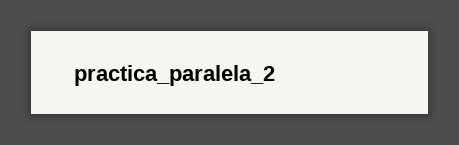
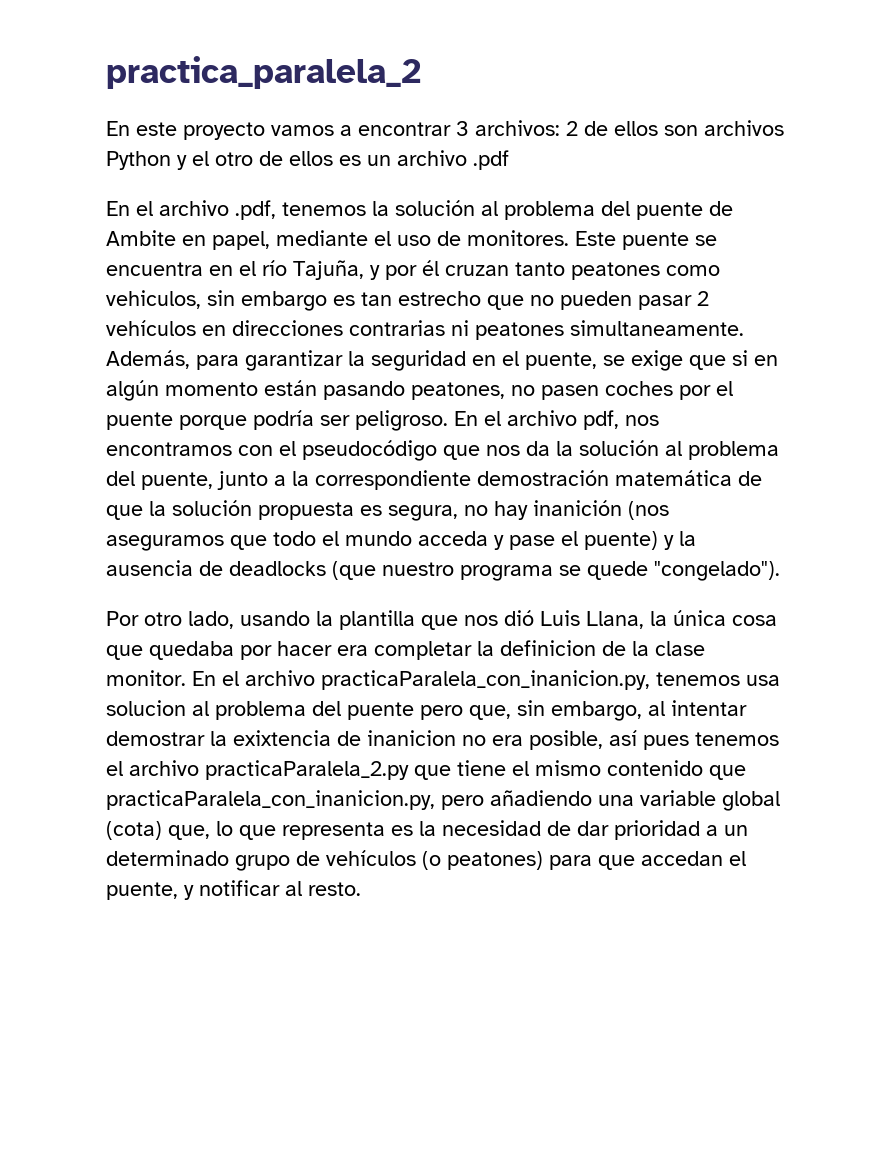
+ En este proyecto vamos a encontrar 3 archivos: 2 de ellos son archivos Python y el otro de ellos es un archivo .pdf
+ En el archivo .pdf, tenemos la solución al problema del puente de Ambite en papel, mediante el uso de monitores. Este puente se encuentra en el río Tajuña, y por él cruzan tanto peatones como vehiculos, sin embargo es tan estrecho que no pueden pasar 2 vehículos en direcciones contrarias ni peatones simultaneamente. Además, para garantizar la seguridad en el puente, se exige que si en algún momento están pasando peatones, no pasen coches por el puente porque podría ser peligroso. En el archivo pdf, nos encontramos con el pseudocódigo que nos da la solución al problema del puente, junto a la correspondiente demostración matemática de que la solución propuesta es segura, no hay inanición (nos aseguramos que todo el mundo acceda y pase el puente) y la ausencia de deadlocks (que nuestro programa se quede "congelado").
+ Por otro lado, usando la plantilla que nos dió Luis Llana, la única cosa que quedaba por hacer era completar la definicion de la clase monitor. En el archivo practicaParalela_con_inanicion.py, tenemos usa solucion al problema del puente pero que, sin embargo, al intentar demostrar la exixtencia de inanicion no era posible, así pues tenemos el archivo practicaParalela_2.py que tiene el mismo contenido que practicaParalela_con_inanicion.py, pero añadiendo una variable global (cota) que, lo que representa es la necesidad de dar prioridad a un determinado grupo de vehículos (o peatones) para que accedan el puente, y notificar al resto.

